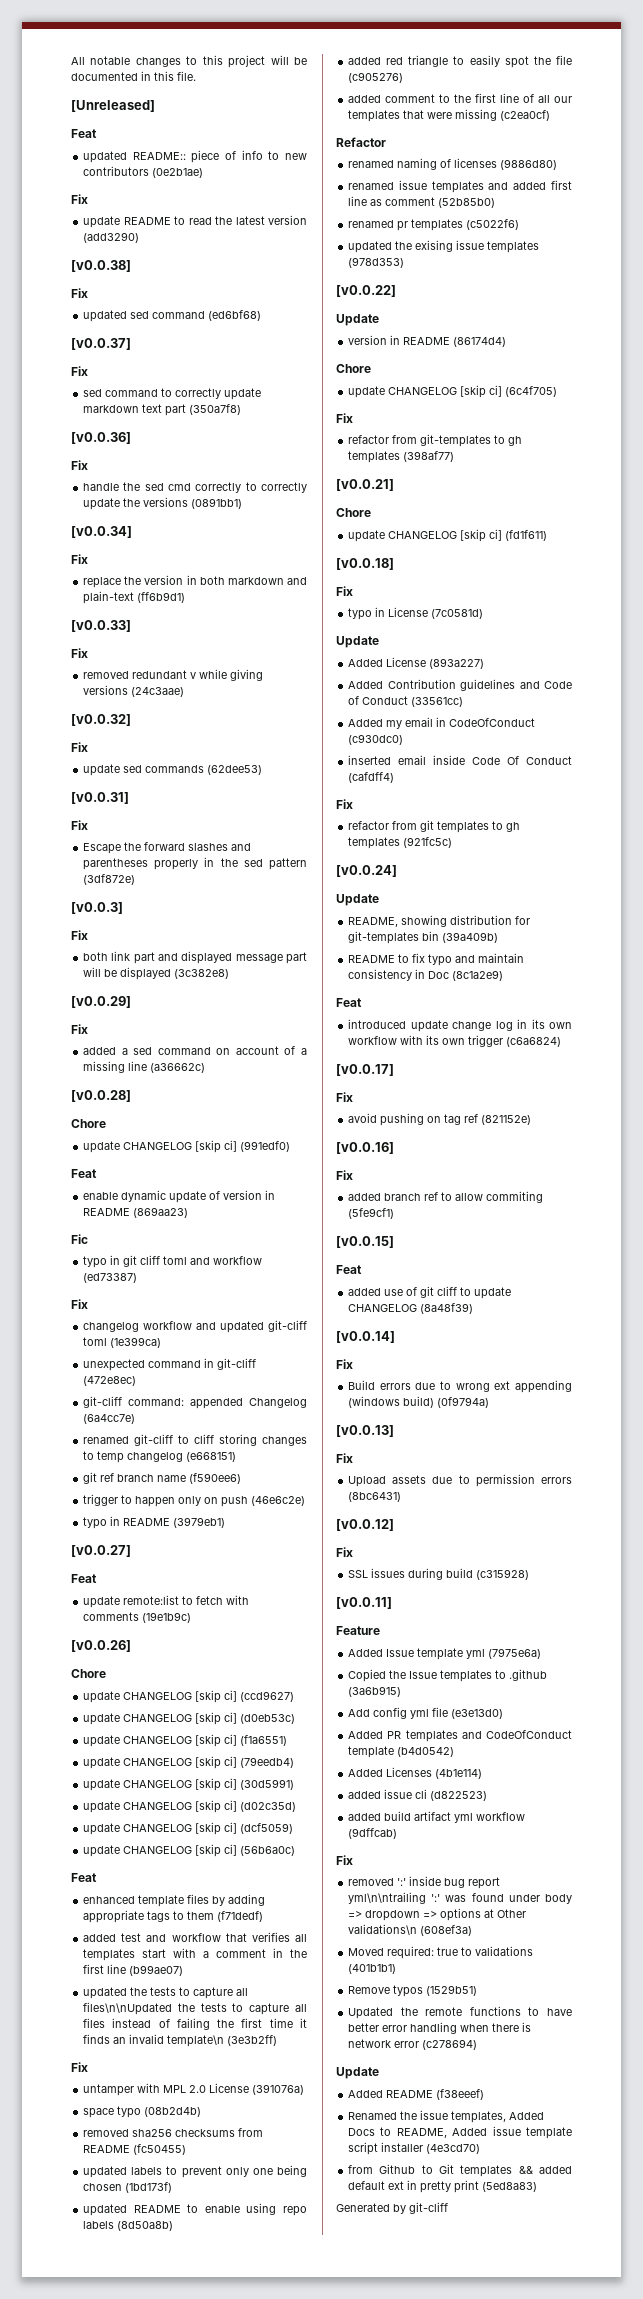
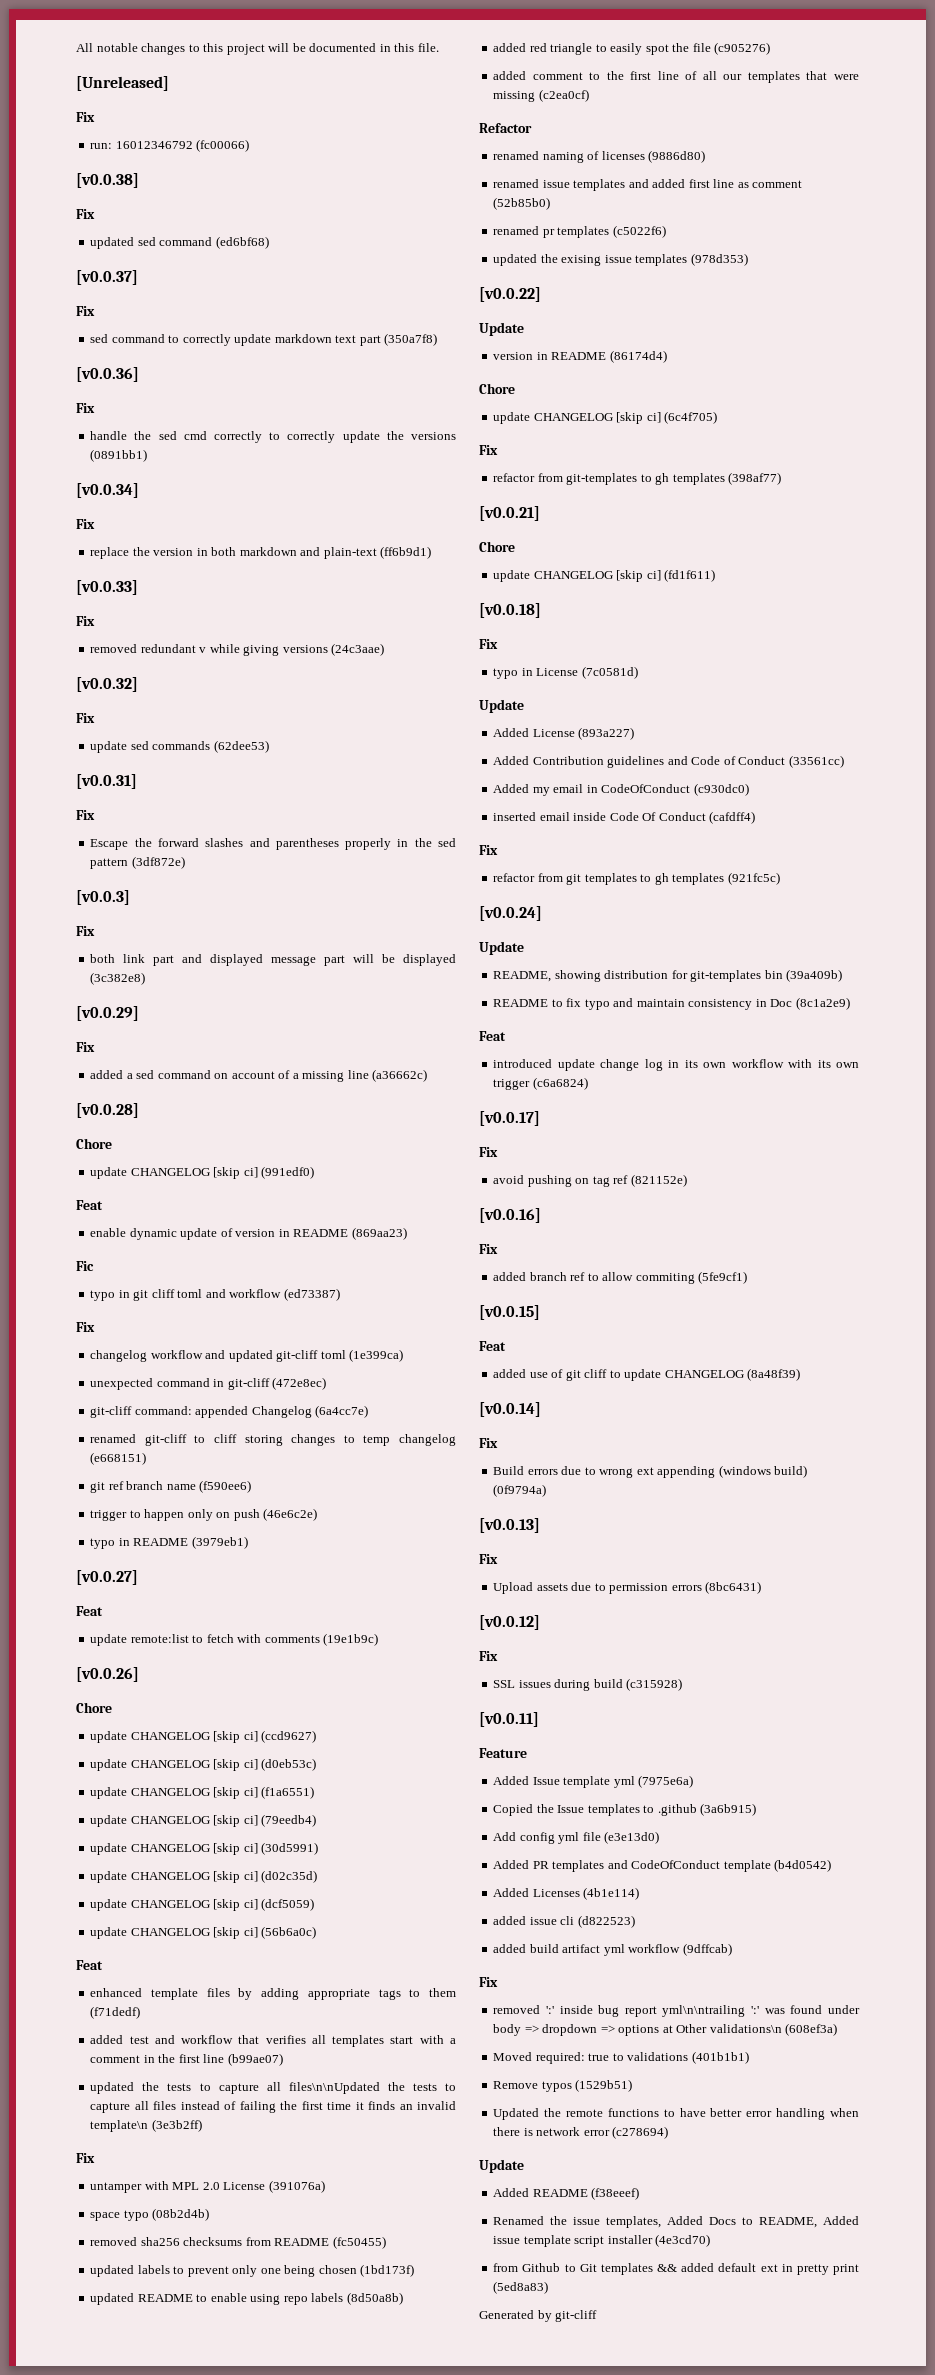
  [Unreleased]
- Feat
- updated README:: piece of info to new contributors (0e2b1ae)
  Fix
- update README to read the latest version (add3290)
+ run: 16012346792 (fc00066)

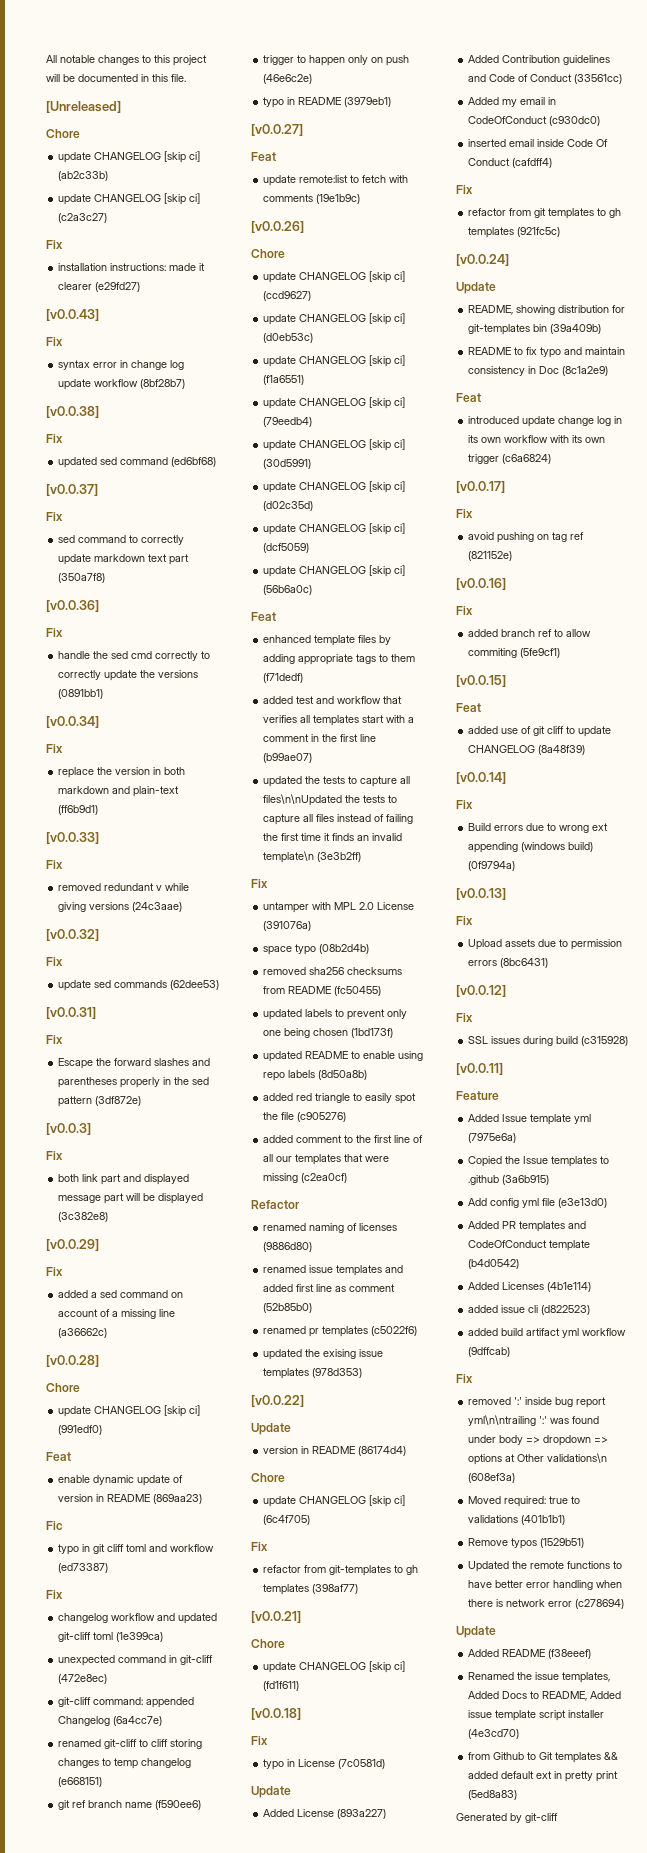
  [Unreleased]
+ Chore
+ update CHANGELOG [skip ci] (ab2c33b)
+ update CHANGELOG [skip ci] (c2a3c27)
  Fix
- run: 16012346792 (fc00066)
+ installation instructions: made it clearer (e29fd27)
+ [v0.0.43]
+ Fix
+ syntax error in change log update workflow (8bf28b7)

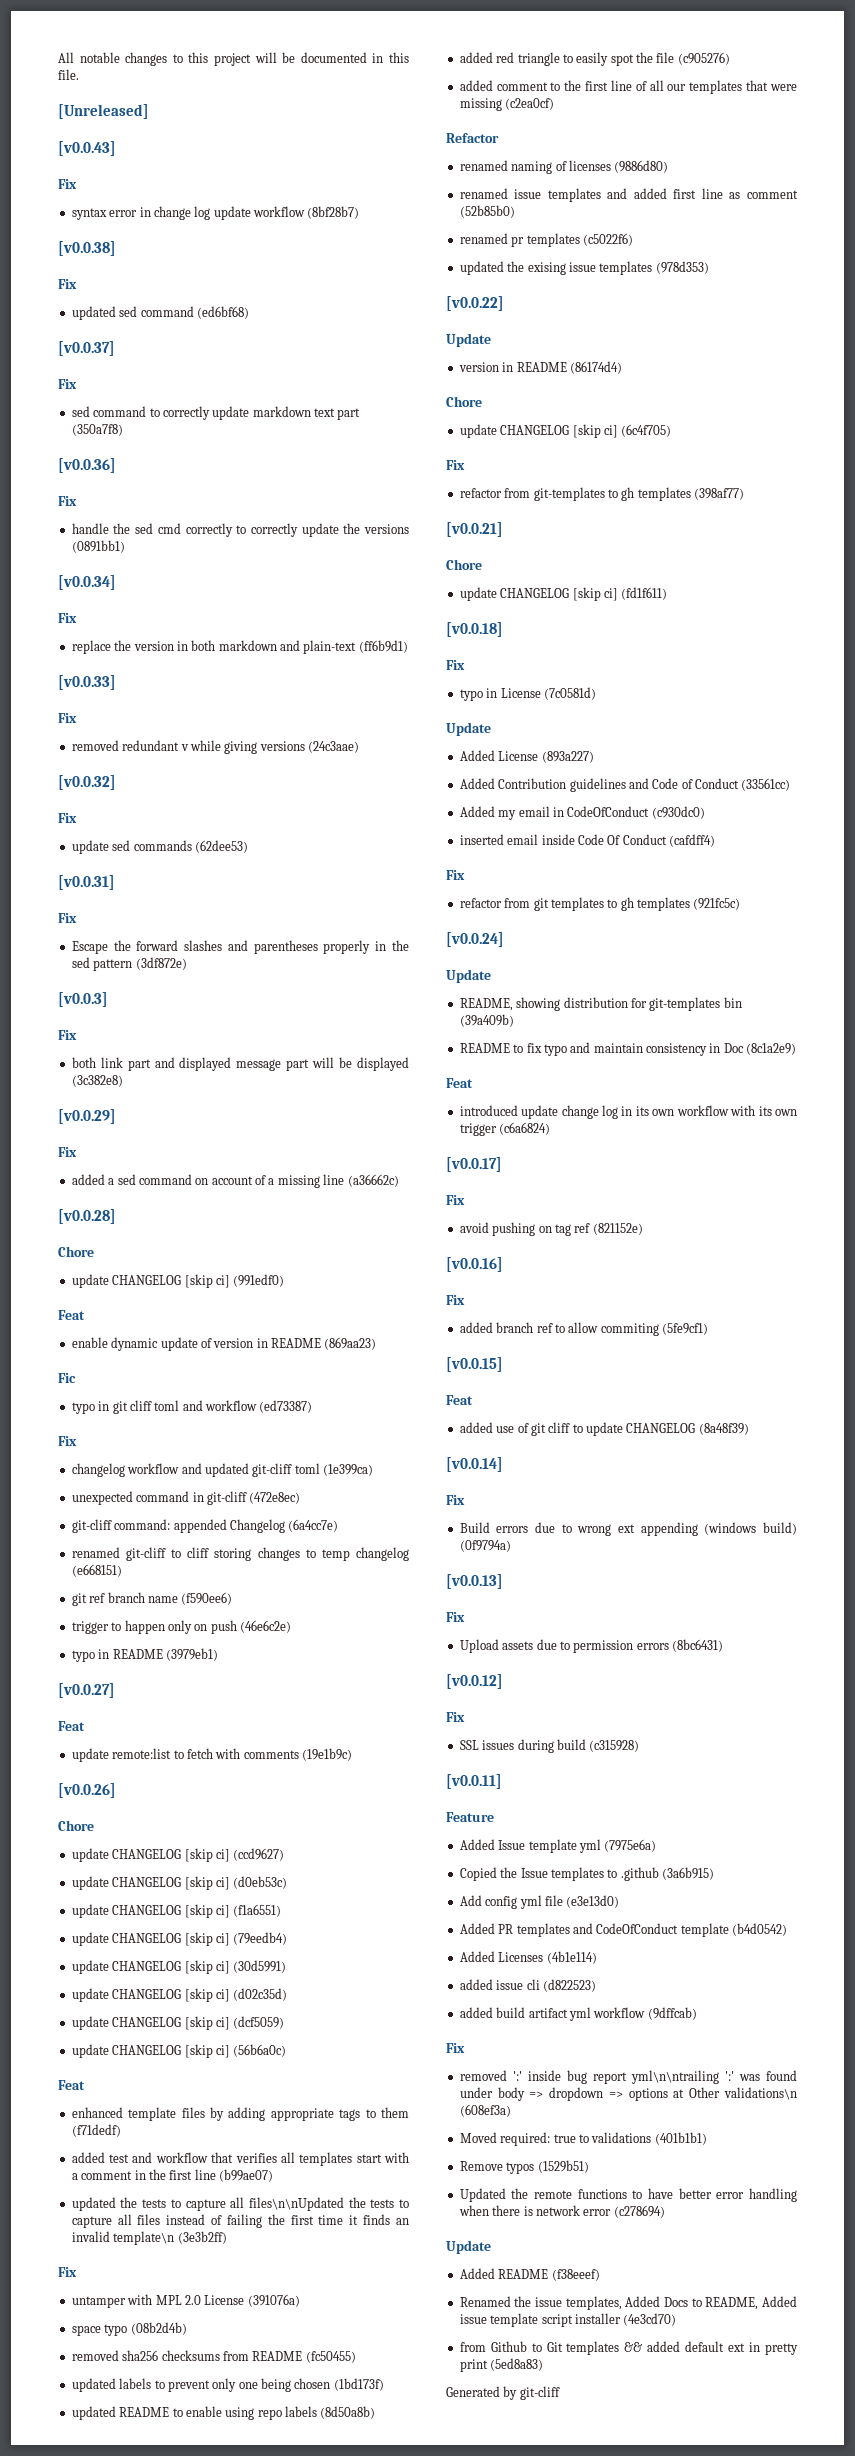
  [Unreleased]
- Chore
- update CHANGELOG [skip ci] (ab2c33b)
- update CHANGELOG [skip ci] (c2a3c27)
- Fix
- installation instructions: made it clearer (e29fd27)

